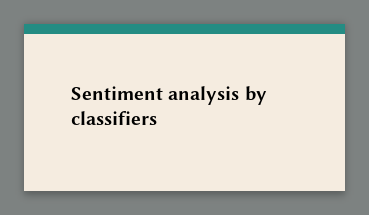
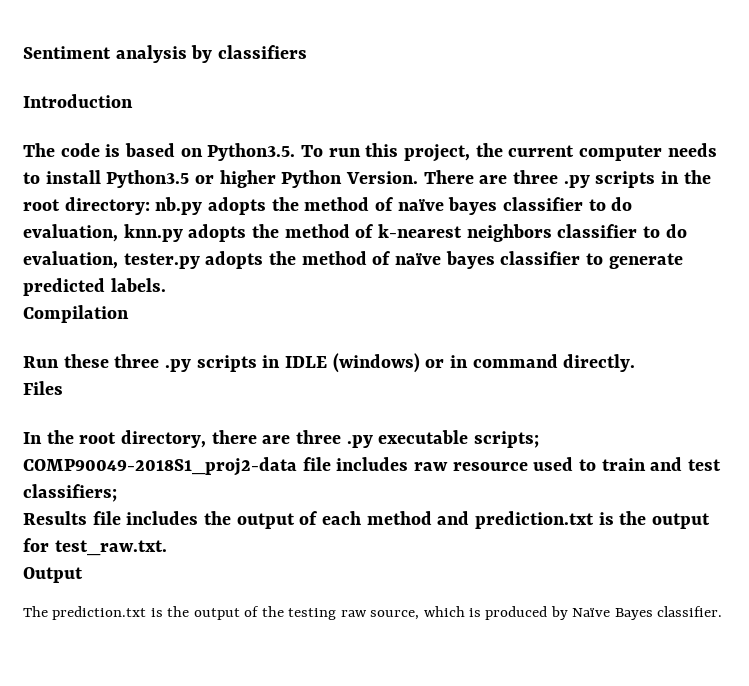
+ Introduction
+ The code is based on Python3.5. To run this project, the current computer needs to install Python3.5 or higher Python Version. There are three .py scripts in the root directory: nb.py adopts the method of naïve bayes classifier to do evaluation, knn.py adopts the method of k-nearest neighbors classifier to do evaluation, tester.py adopts the method of naïve bayes classifier to generate predicted labels.
+ Compilation
+ Run these three .py scripts in IDLE (windows) or in command directly.
+ Files
+ In the root directory, there are three .py executable scripts; COMP90049-2018S1_proj2-data file includes raw resource used to train and test classifiers;
+ Results file includes the output of each method and prediction.txt is the output for test_raw.txt.
+ Output
+ The prediction.txt is the output of the testing raw source, which is produced by Naïve Bayes classifier.

